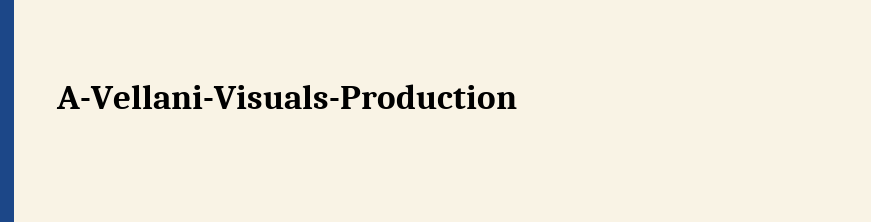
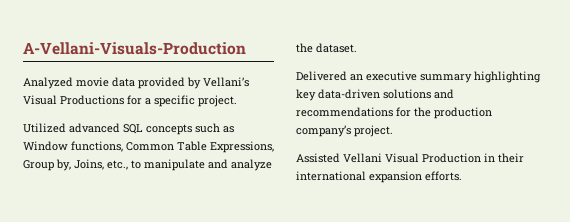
+ Analyzed movie data provided by Vellani’s Visual Productions for a specific project.
+ Utilized advanced SQL concepts such as Window functions, Common Table Expressions, Group by, Joins, etc., to manipulate and analyze the dataset.
+ Delivered an executive summary highlighting key data-driven solutions and recommendations for the production company’s project.
+ Assisted Vellani Visual Production in their international expansion efforts.

